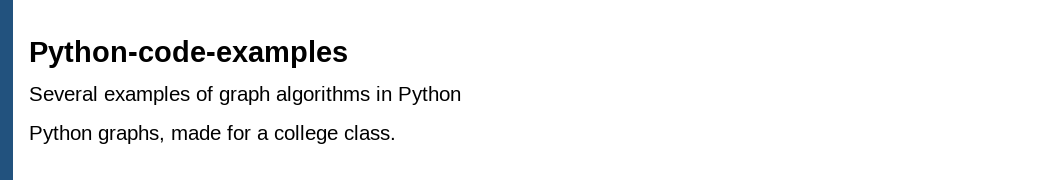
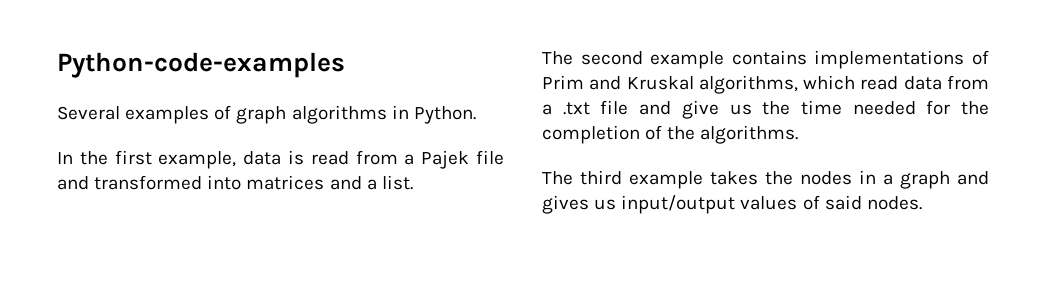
- Several examples of graph algorithms in Python
- Python graphs, made for a college class.
+ Several examples of graph algorithms in Python.
+ In the first example, data is read from a Pajek file and transformed into matrices and a list.
+ The second example contains implementations of Prim and Kruskal algorithms, which read data from a .txt file and give us the time needed for the completion of the algorithms.
+ The third example takes the nodes in a graph and gives us input/output values of said nodes.

